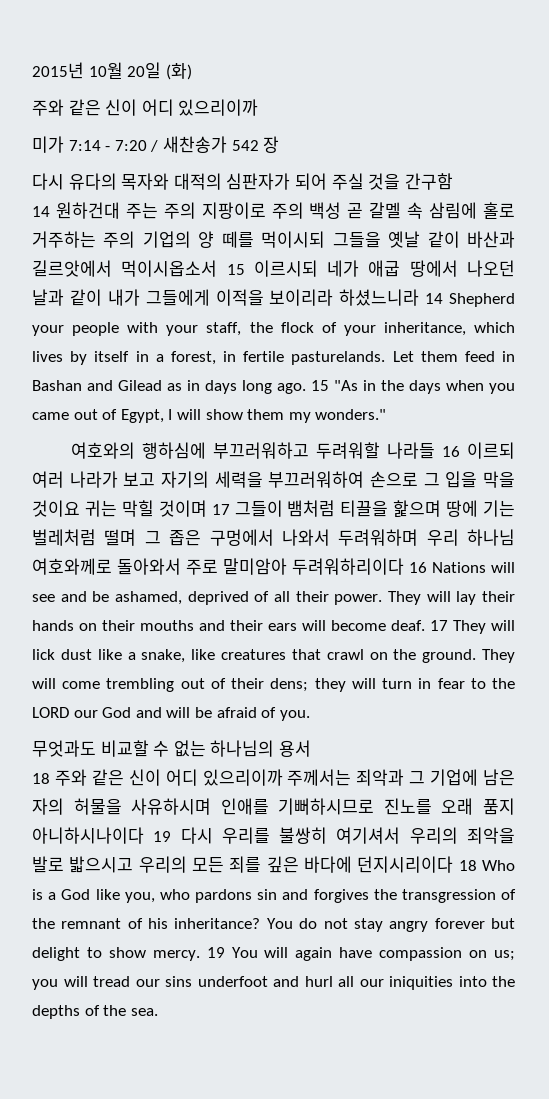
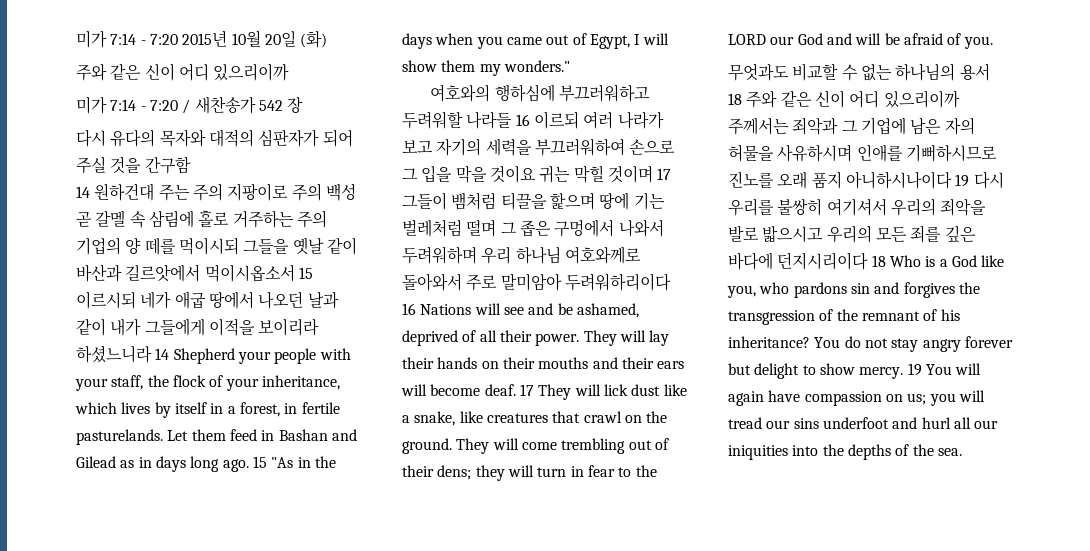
- 2015년 10월 20일 (화)
+ 미가 7:14 - 7:20 2015년 10월 20일 (화)

